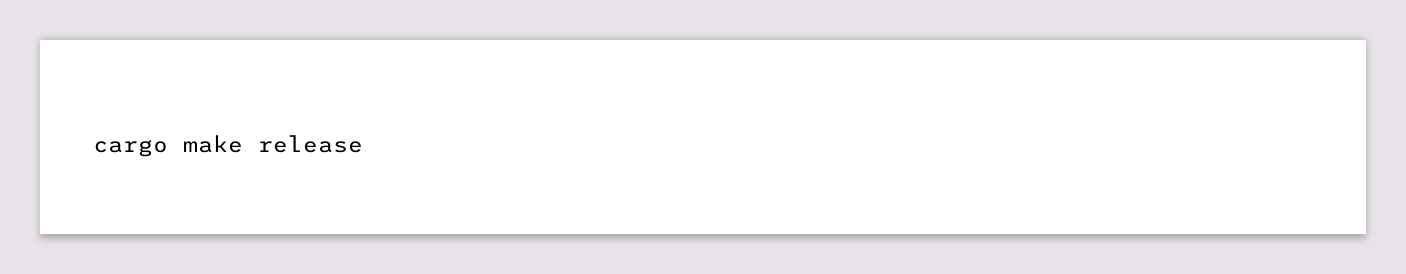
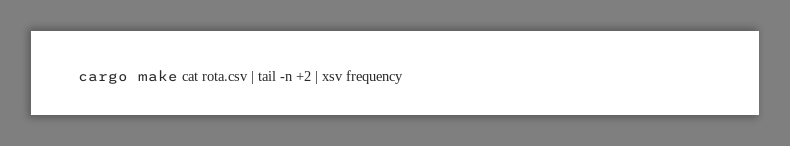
- cargo make release
+ cargo make cat rota.csv | tail -n +2 | xsv frequency

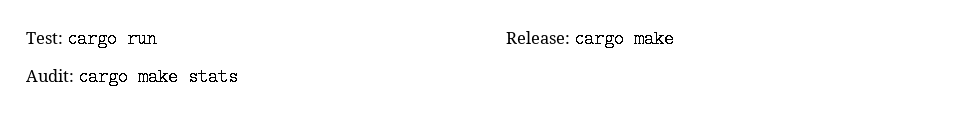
- cargo make cat rota.csv | tail -n +2 | xsv frequency
+ Test: cargo run
+ Audit: cargo make stats
+ Release: cargo make

